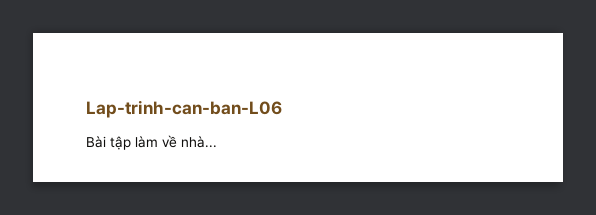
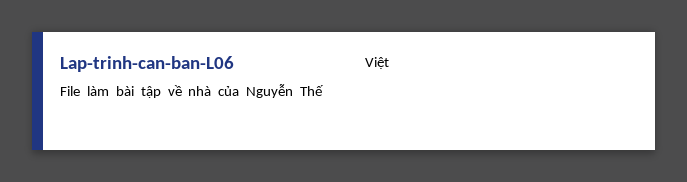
- Bài tập làm về nhà...
+ File làm bài tập về nhà của Nguyễn Thế Việt

